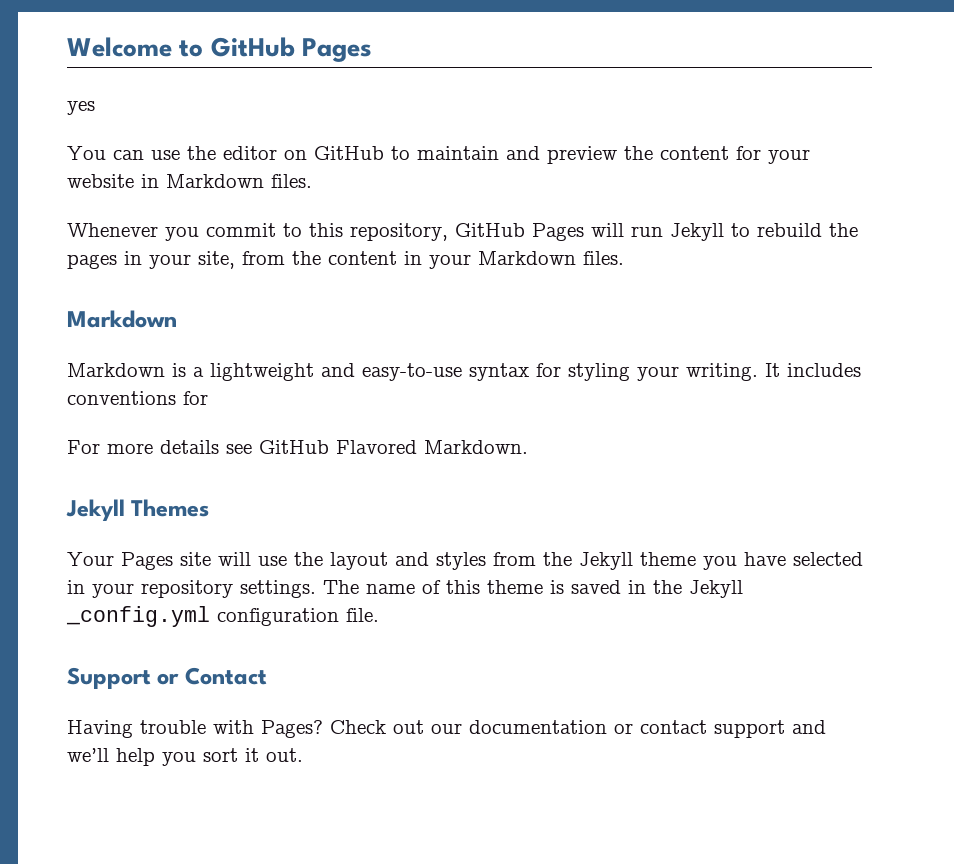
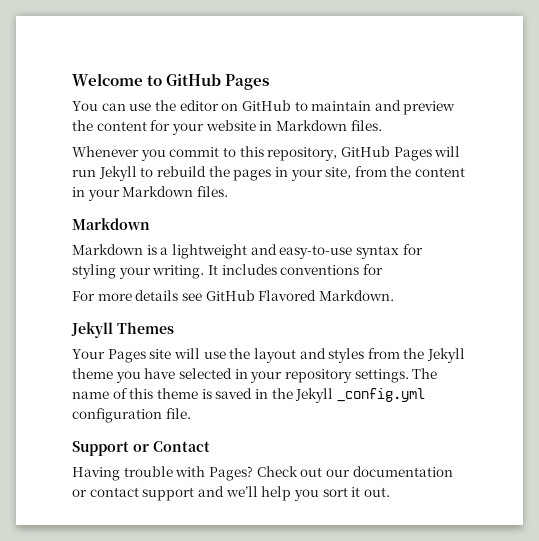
- yes

